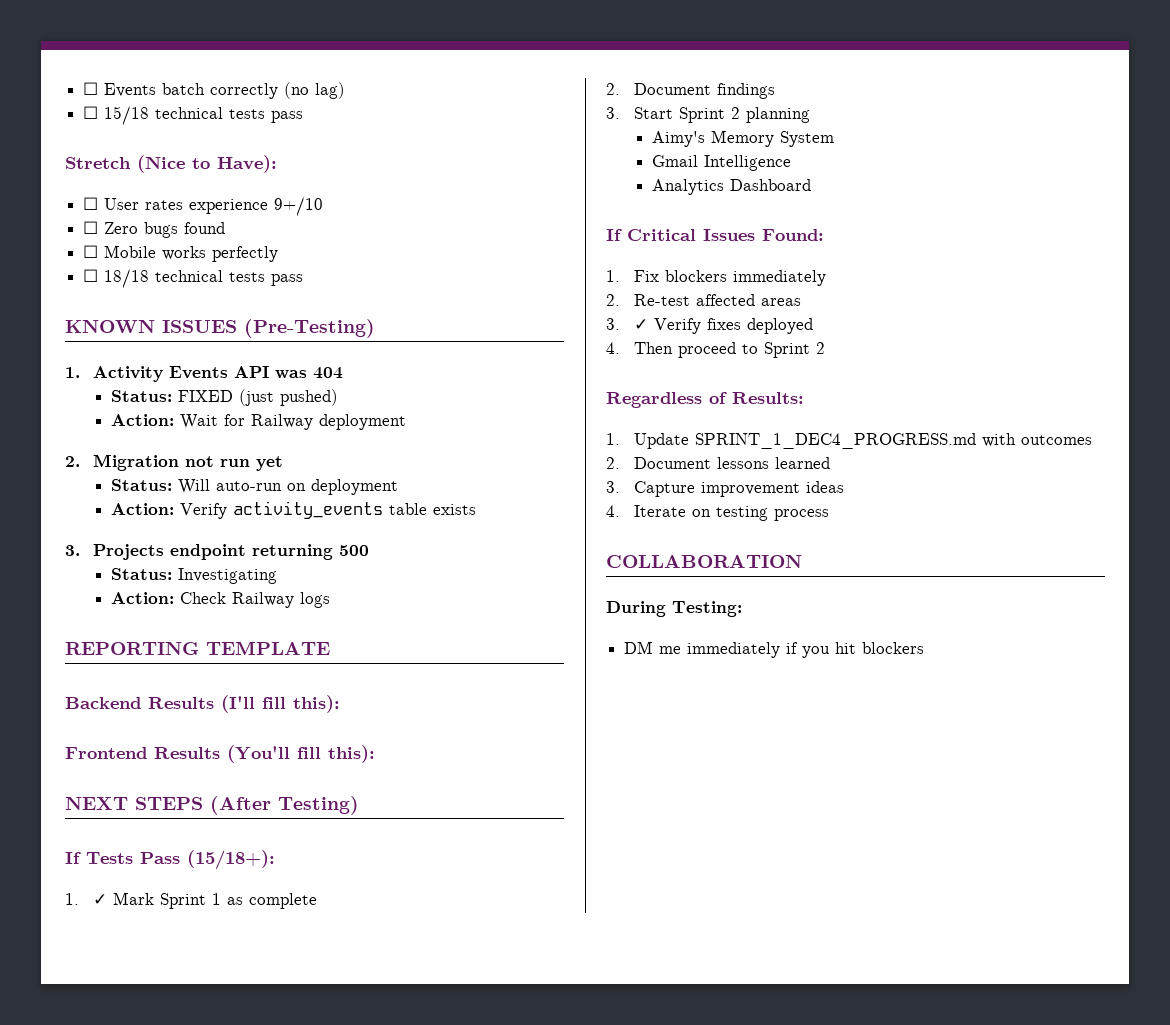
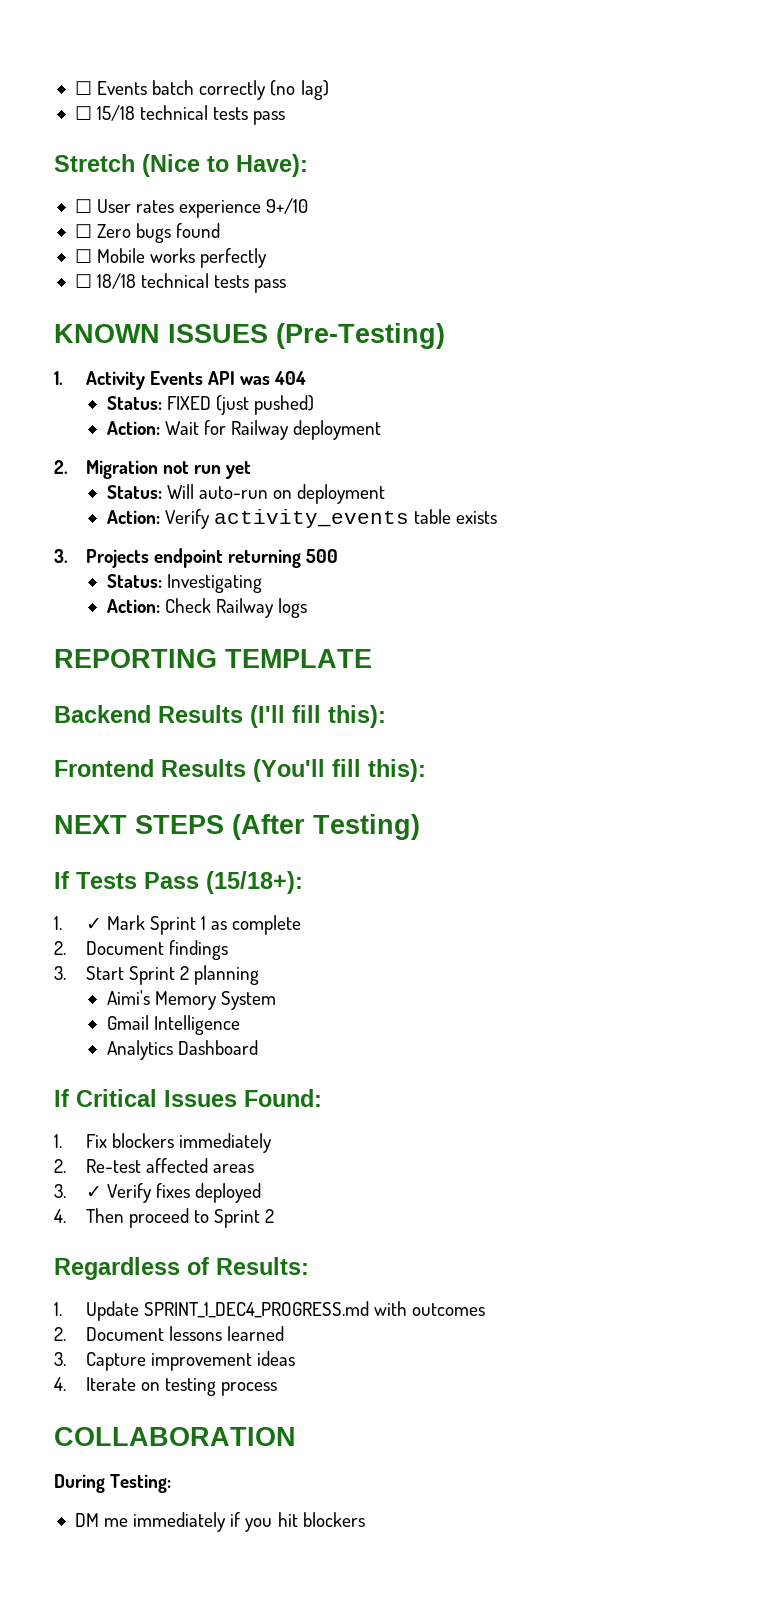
- Aimy's Memory System
+ Aimi's Memory System

